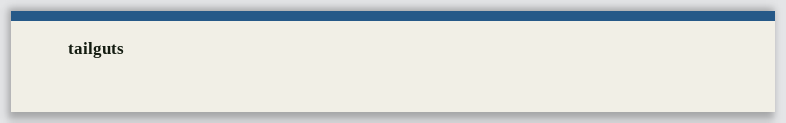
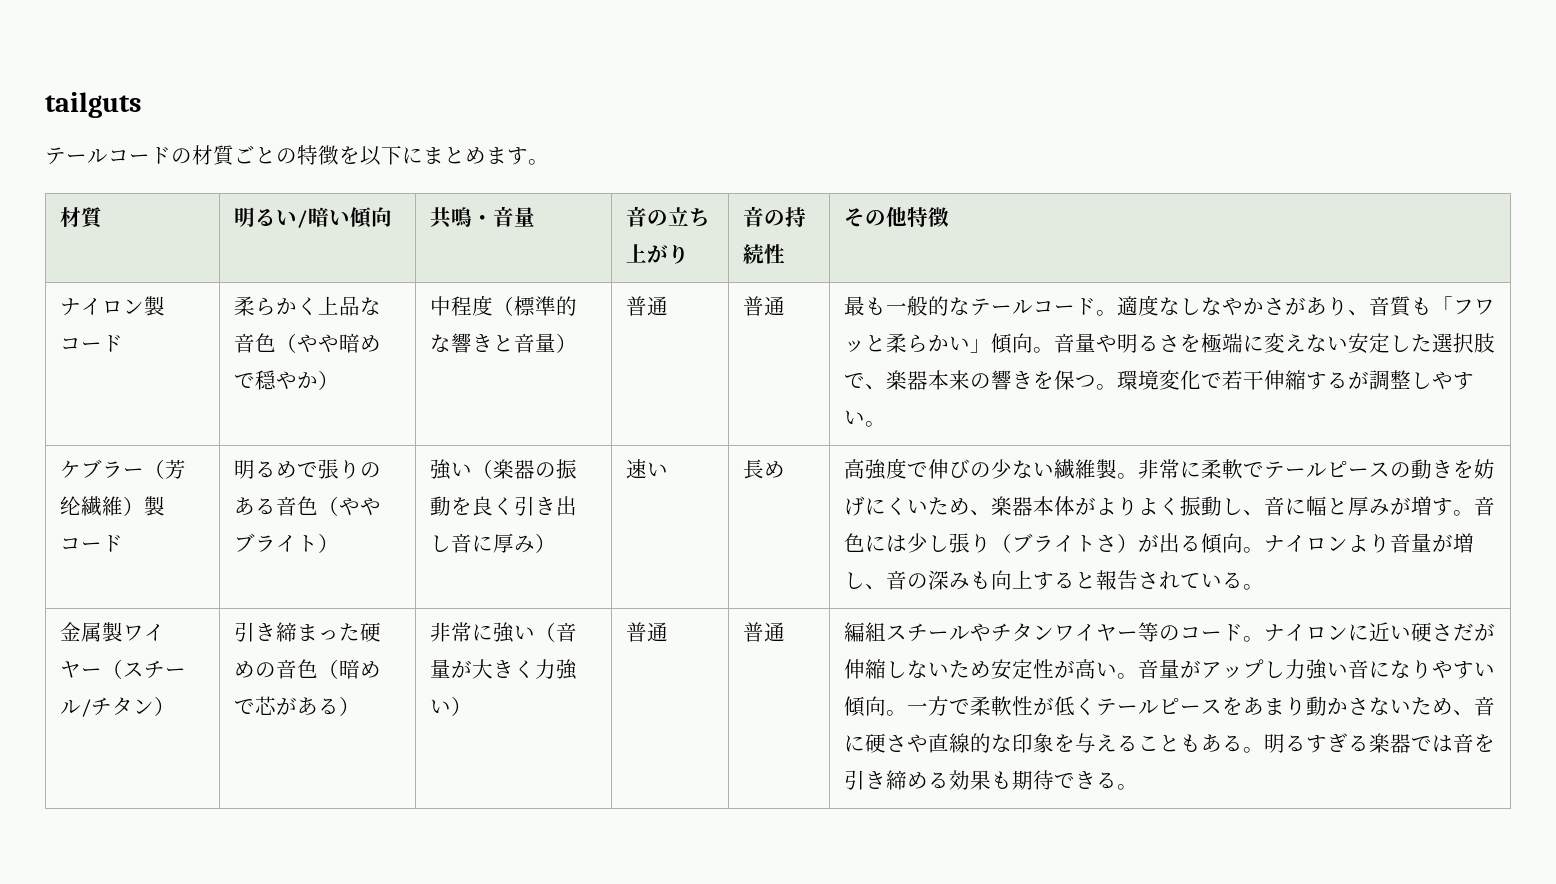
+ テールコードの材質ごとの特徴を以下にまとめます。
+ 材質 | 明るい/暗い傾向 | 共鳴・音量 | 音の立ち上がり | 音の持続性 | その他特徴
+ ナイロン製コード | 柔らかく上品な音色（やや暗めで穏やか） | 中程度（標準的な響きと音量） | 普通 | 普通 | 最も一般的なテールコード。適度なしなやかさがあり、音質も「フワッと柔らかい」傾向。音量や明るさを極端に変えない安定した選択肢で、楽器本来の響きを保つ。環境変化で若干伸縮するが調整しやすい。
+ ケブラー（芳纶繊維）製コード | 明るめで張りのある音色（ややブライト） | 強い（楽器の振動を良く引き出し音に厚み） | 速い | 長め | 高強度で伸びの少ない繊維製。非常に柔軟でテールピースの動きを妨げにくいため、楽器本体がよりよく振動し、音に幅と厚みが増す。音色には少し張り（ブライトさ）が出る傾向。ナイロンより音量が増し、音の深みも向上すると報告されている。
+ 金属製ワイヤー（スチール/チタン） | 引き締まった硬めの音色（暗めで芯がある） | 非常に強い（音量が大きく力強い） | 普通 | 普通 | 編組スチールやチタンワイヤー等のコード。ナイロンに近い硬さだが伸縮しないため安定性が高い。音量がアップし力強い音になりやすい傾向。一方で柔軟性が低くテールピースをあまり動かさないため、音に硬さや直線的な印象を与えることもある。明るすぎる楽器では音を引き締める効果も期待できる。

